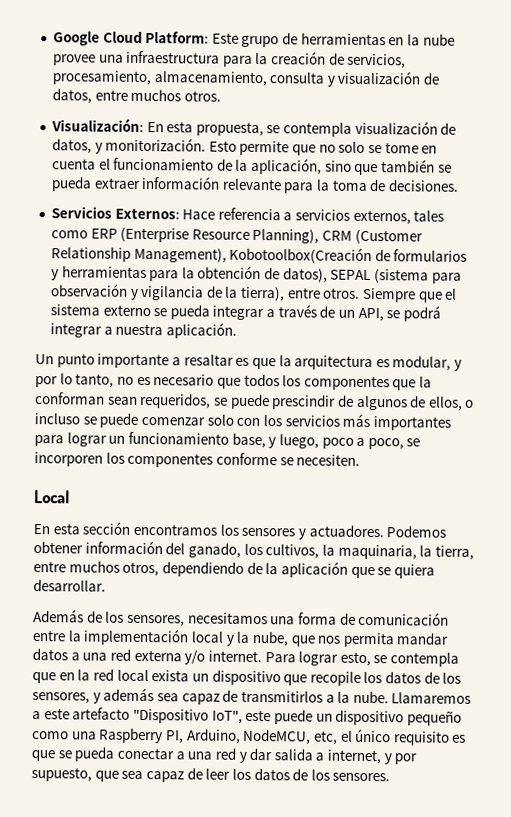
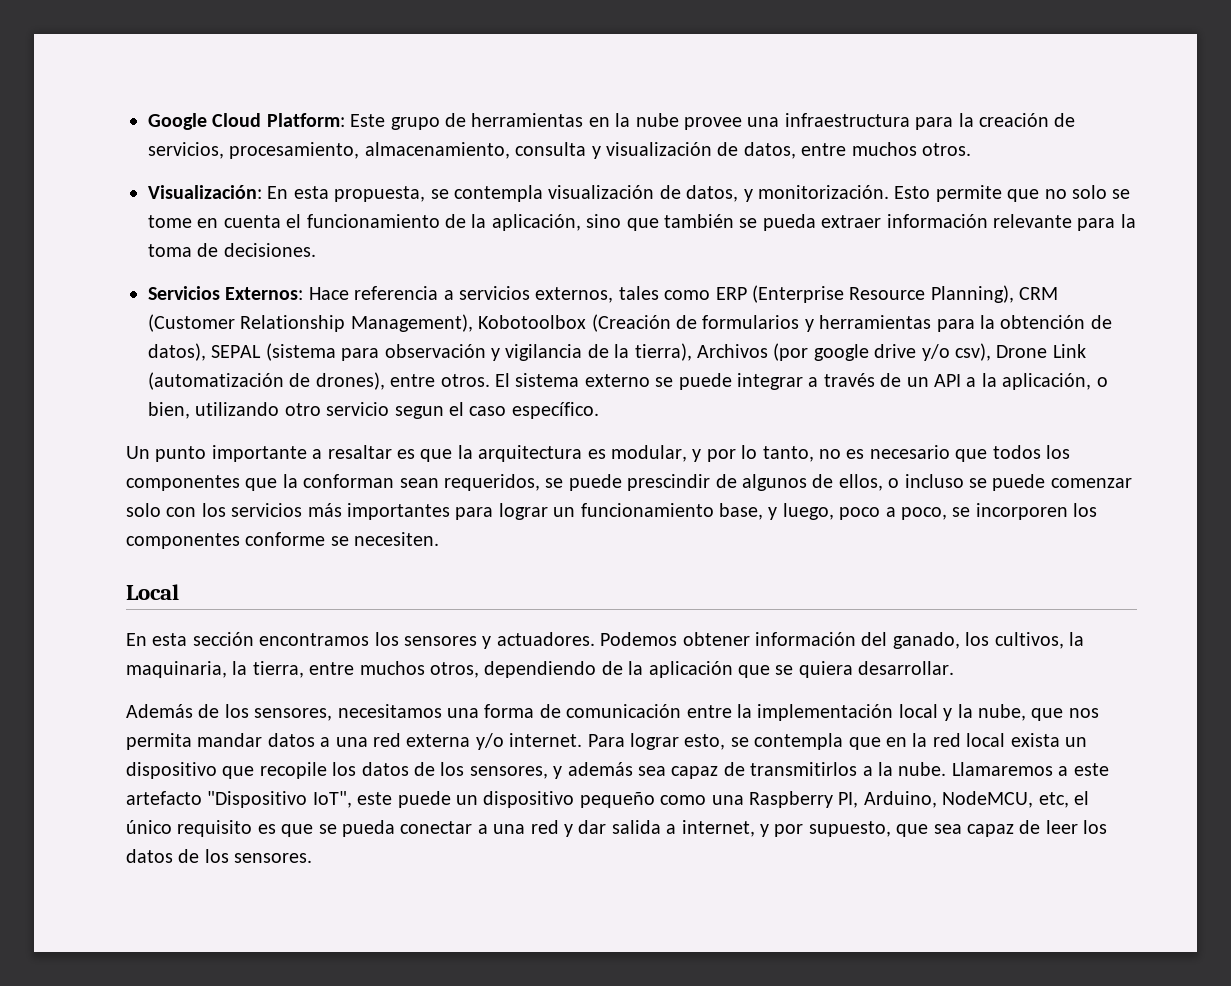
- Servicios Externos: Hace referencia a servicios externos, tales como ERP (Enterprise Resource Planning), CRM (Customer Relationship Management), Kobotoolbox(Creación de formularios y herramientas para la obtención de datos), SEPAL (sistema para observación y vigilancia de la tierra), entre otros. Siempre que el sistema externo se pueda integrar a través de un API, se podrá integrar a nuestra aplicación.
+ Servicios Externos: Hace referencia a servicios externos, tales como ERP (Enterprise Resource Planning), CRM (Customer Relationship Management), Kobotoolbox (Creación de formularios y herramientas para la obtención de datos), SEPAL (sistema para observación y vigilancia de la tierra), Archivos (por google drive y/o csv), Drone Link (automatización de drones), entre otros. El sistema externo se puede integrar a través de un API a la aplicación, o bien, utilizando otro servicio segun el caso específico.

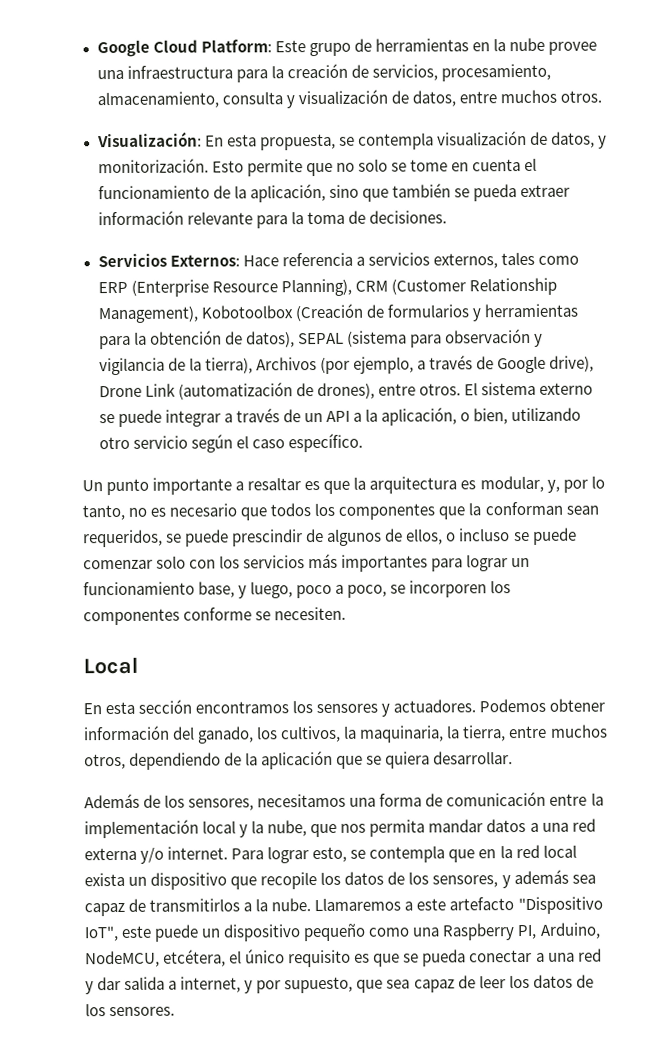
- Servicios Externos: Hace referencia a servicios externos, tales como ERP (Enterprise Resource Planning), CRM (Customer Relationship Management), Kobotoolbox (Creación de formularios y herramientas para la obtención de datos), SEPAL (sistema para observación y vigilancia de la tierra), Archivos (por google drive y/o csv), Drone Link (automatización de drones), entre otros.
+ Servicios Externos: Hace referencia a servicios externos, tales como ERP (Enterprise Resource Planning), CRM (Customer Relationship Management), Kobotoolbox (Creación de formularios y herramientas para la obtención de datos), SEPAL (sistema para observación y vigilancia de la tierra), Archivos (por ejemplo, a través de Google drive), Drone Link (automatización de drones), entre otros.
- El sistema externo se puede integrar a través de un API a la aplicación, o bien, utilizando otro servicio segun el caso específico.
+ El sistema externo se puede integrar a través de un API a la aplicación, o bien, utilizando otro servicio según el caso específico.
- Un punto importante a resaltar es que la arquitectura es modular, y por lo tanto, no es necesario que todos los componentes que la conforman sean requeridos, se puede prescindir de algunos de ellos, o incluso se puede comenzar solo con los servicios más importantes para lograr un funcionamiento base, y luego, poco a poco, se incorporen los componentes conforme se necesiten.
+ Un punto importante a resaltar es que la arquitectura es modular, y, por lo tanto, no es necesario que todos los componentes que la conforman sean requeridos, se puede prescindir de algunos de ellos, o incluso se puede comenzar solo con los servicios más importantes para lograr un funcionamiento base, y luego, poco a poco, se incorporen los componentes conforme se necesiten.
- Llamaremos a este artefacto "Dispositivo IoT", este puede un dispositivo pequeño como una Raspberry PI, Arduino, NodeMCU, etc, el único requisito es que se pueda conectar a una red y dar salida a internet, y por supuesto, que sea capaz de leer los datos de los sensores.
+ Llamaremos a este artefacto "Dispositivo IoT", este puede un dispositivo pequeño como una Raspberry PI, Arduino, NodeMCU, etcétera, el único requisito es que se pueda conectar a una red y dar salida a internet, y por supuesto, que sea capaz de leer los datos de los sensores.

